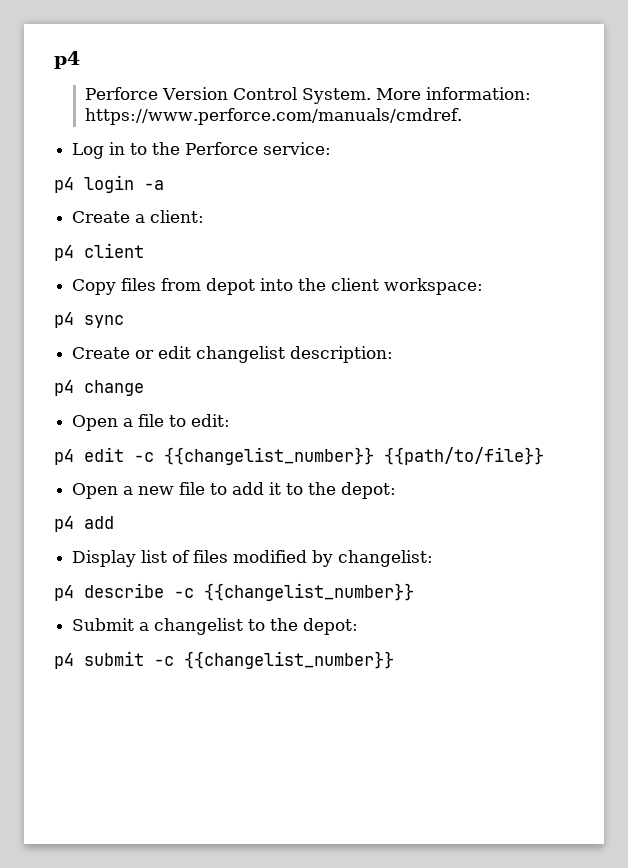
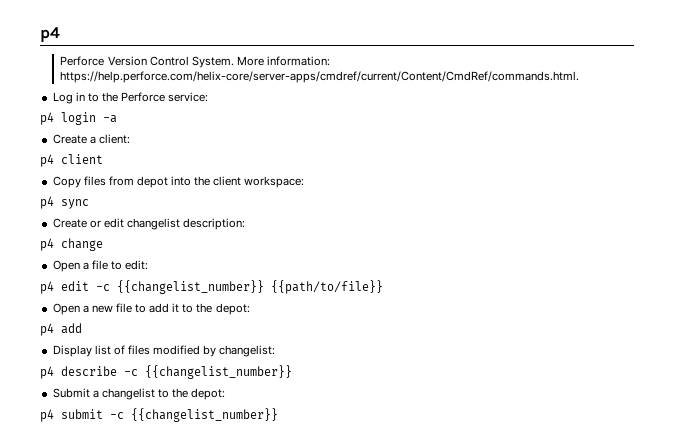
- More information: https://www.perforce.com/manuals/cmdref.
+ More information: https://help.perforce.com/helix-core/server-apps/cmdref/current/Content/CmdRef/commands.html.

